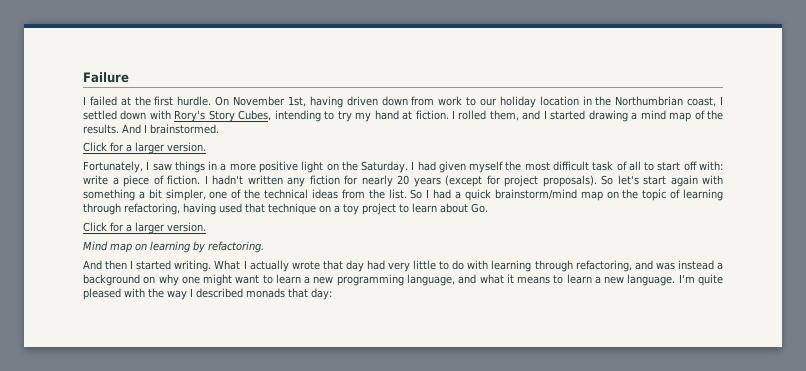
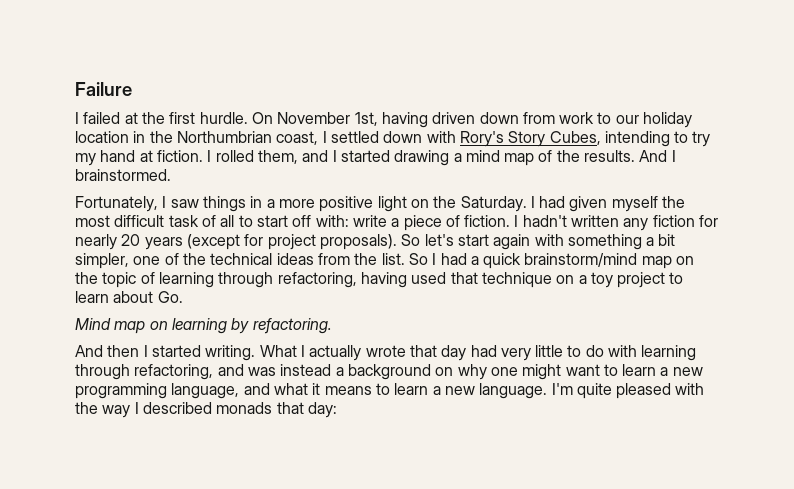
  And I brainstormed.
- Click for a larger version.
  So I had a quick brainstorm/mind map on the topic of learning through refactoring, having used that technique on a toy project to learn about Go.
- Click for a larger version.

